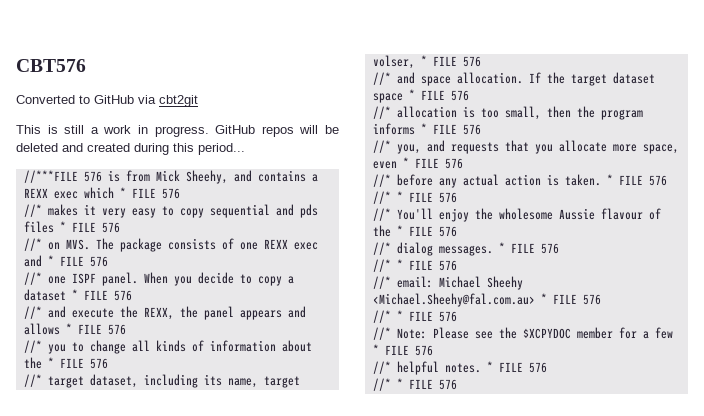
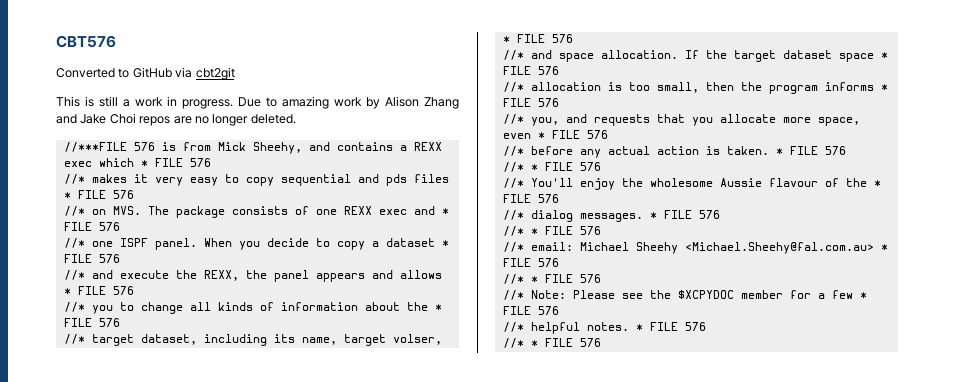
- GitHub repos will be deleted and created during this period...
+ Due to amazing work by Alison Zhang and Jake Choi repos are no longer deleted.

